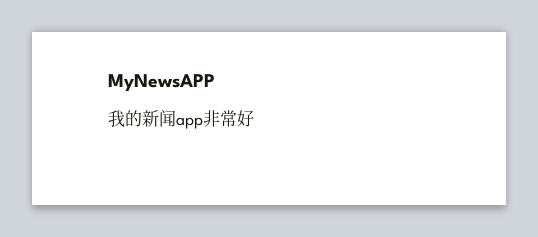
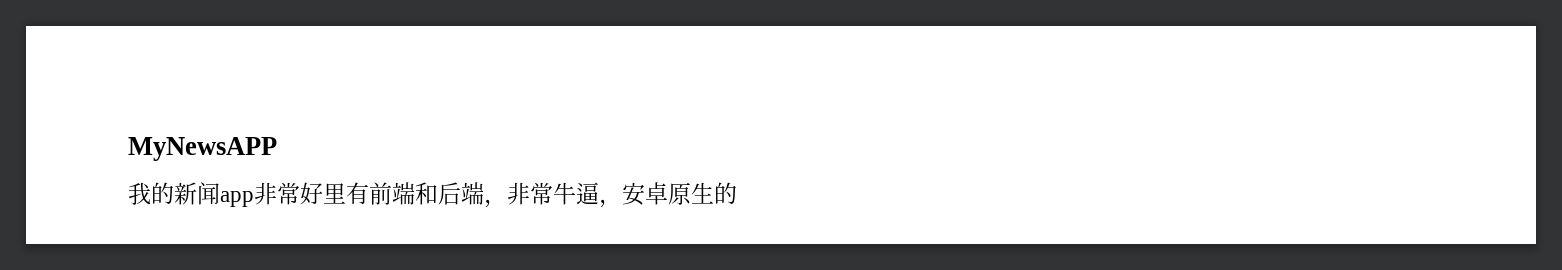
- 我的新闻app非常好
+ 我的新闻app非常好里有前端和后端，非常牛逼，安卓原生的

